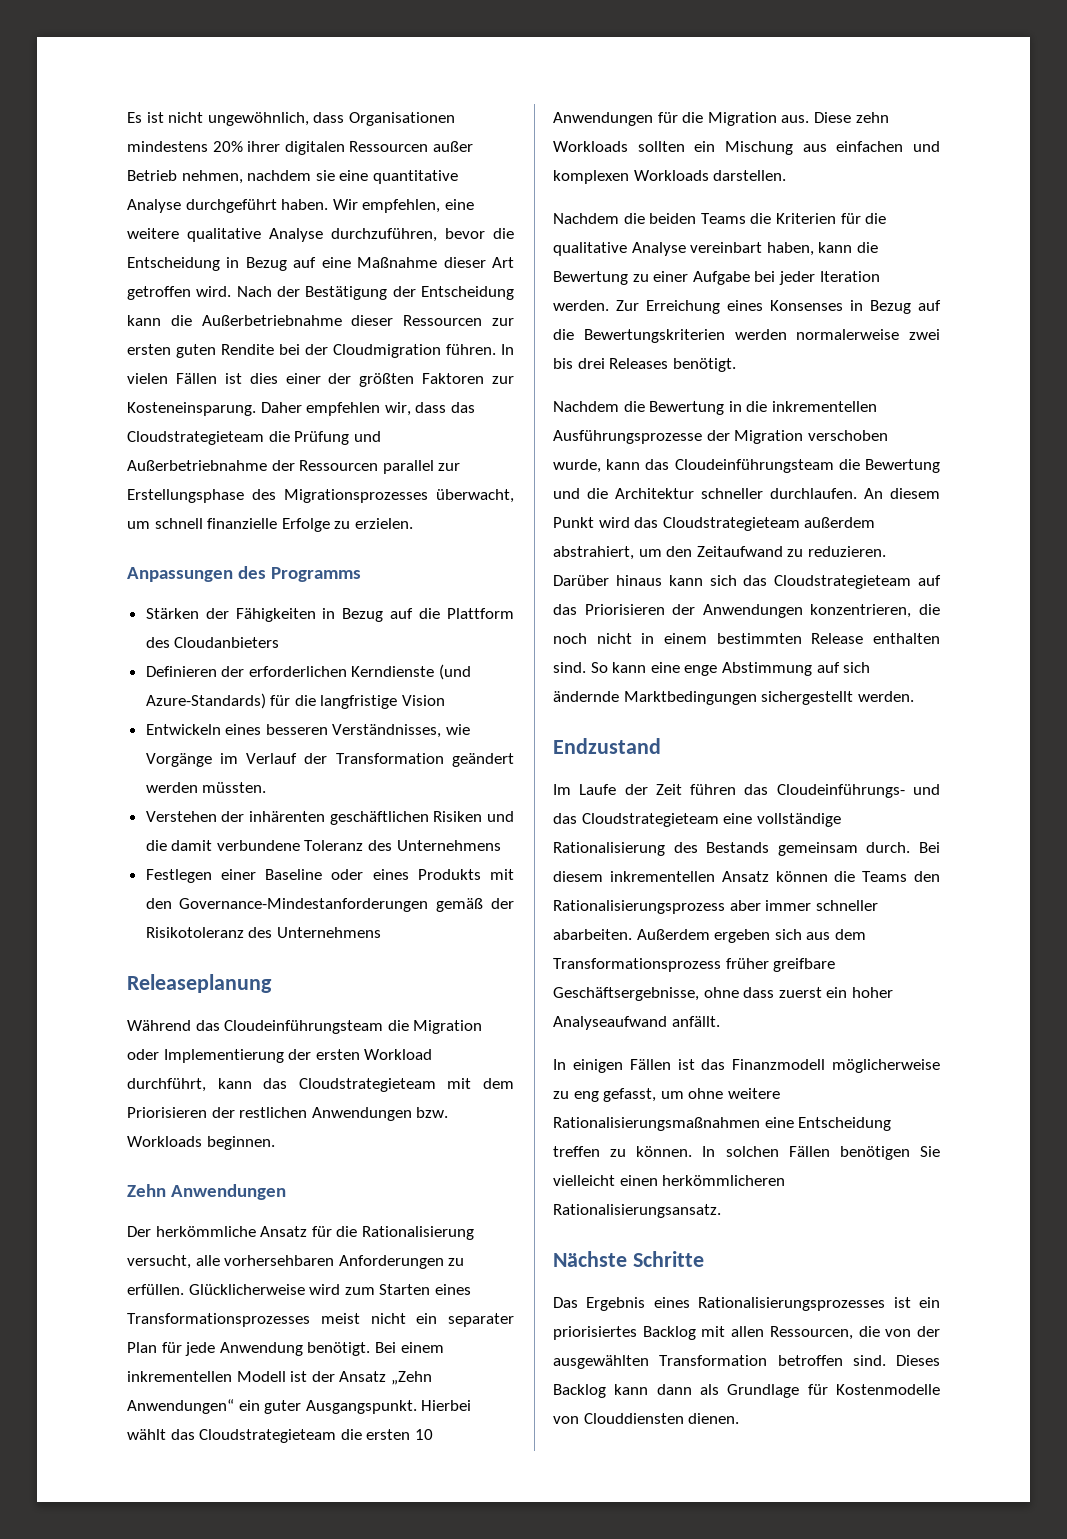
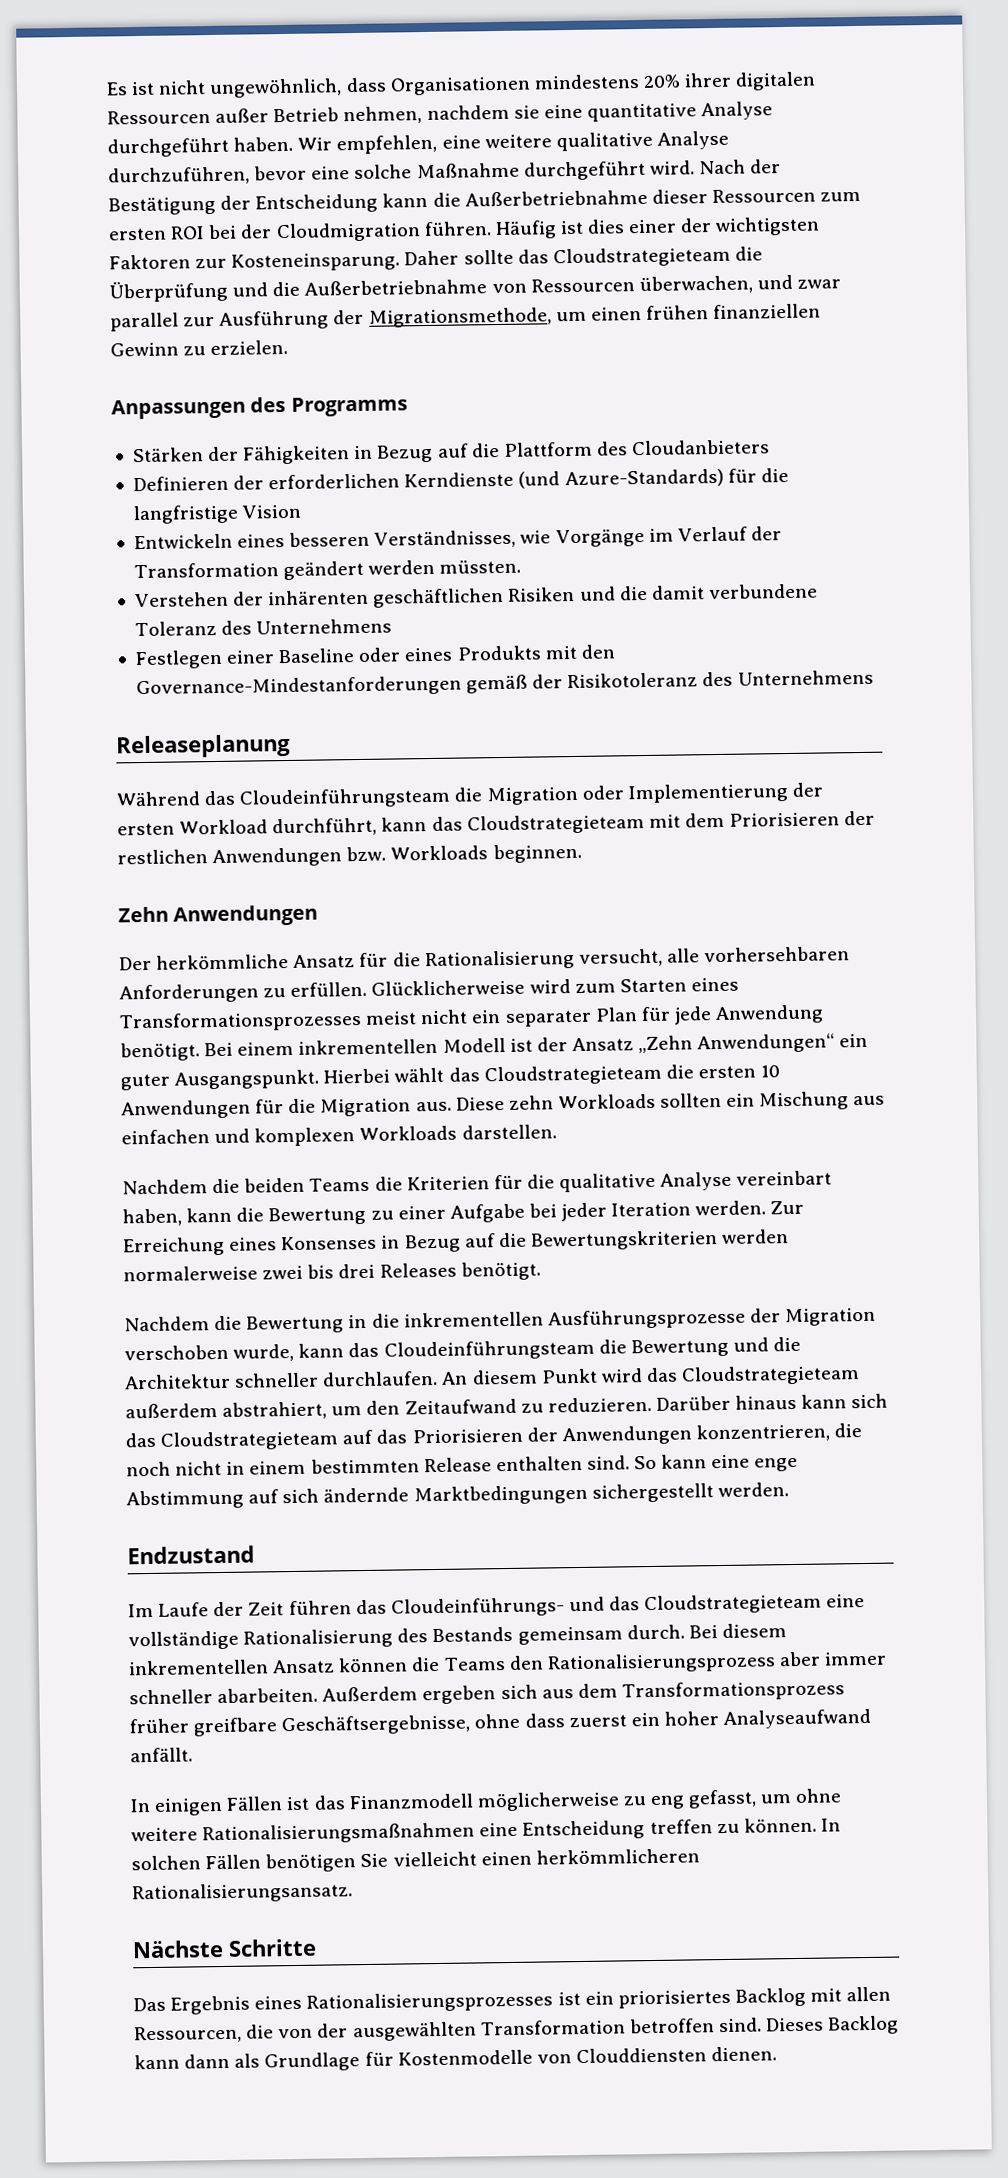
- Wir empfehlen, eine weitere qualitative Analyse durchzuführen, bevor die Entscheidung in Bezug auf eine Maßnahme dieser Art getroffen wird.
+ Wir empfehlen, eine weitere qualitative Analyse durchzuführen, bevor eine solche Maßnahme durchgeführt wird.
- Nach der Bestätigung der Entscheidung kann die Außerbetriebnahme dieser Ressourcen zur ersten guten Rendite bei der Cloudmigration führen.
+ Nach der Bestätigung der Entscheidung kann die Außerbetriebnahme dieser Ressourcen zum ersten ROI bei der Cloudmigration führen.
- In vielen Fällen ist dies einer der größten Faktoren zur Kosteneinsparung.
+ Häufig ist dies einer der wichtigsten Faktoren zur Kosteneinsparung.
- Daher empfehlen wir, dass das Cloudstrategieteam die Prüfung und Außerbetriebnahme der Ressourcen parallel zur Erstellungsphase des Migrationsprozesses überwacht, um schnell finanzielle Erfolge zu erzielen.
+ Daher sollte das Cloudstrategieteam die Überprüfung und die Außerbetriebnahme von Ressourcen überwachen, und zwar parallel zur Ausführung der Migrationsmethode, um einen frühen finanziellen Gewinn zu erzielen.

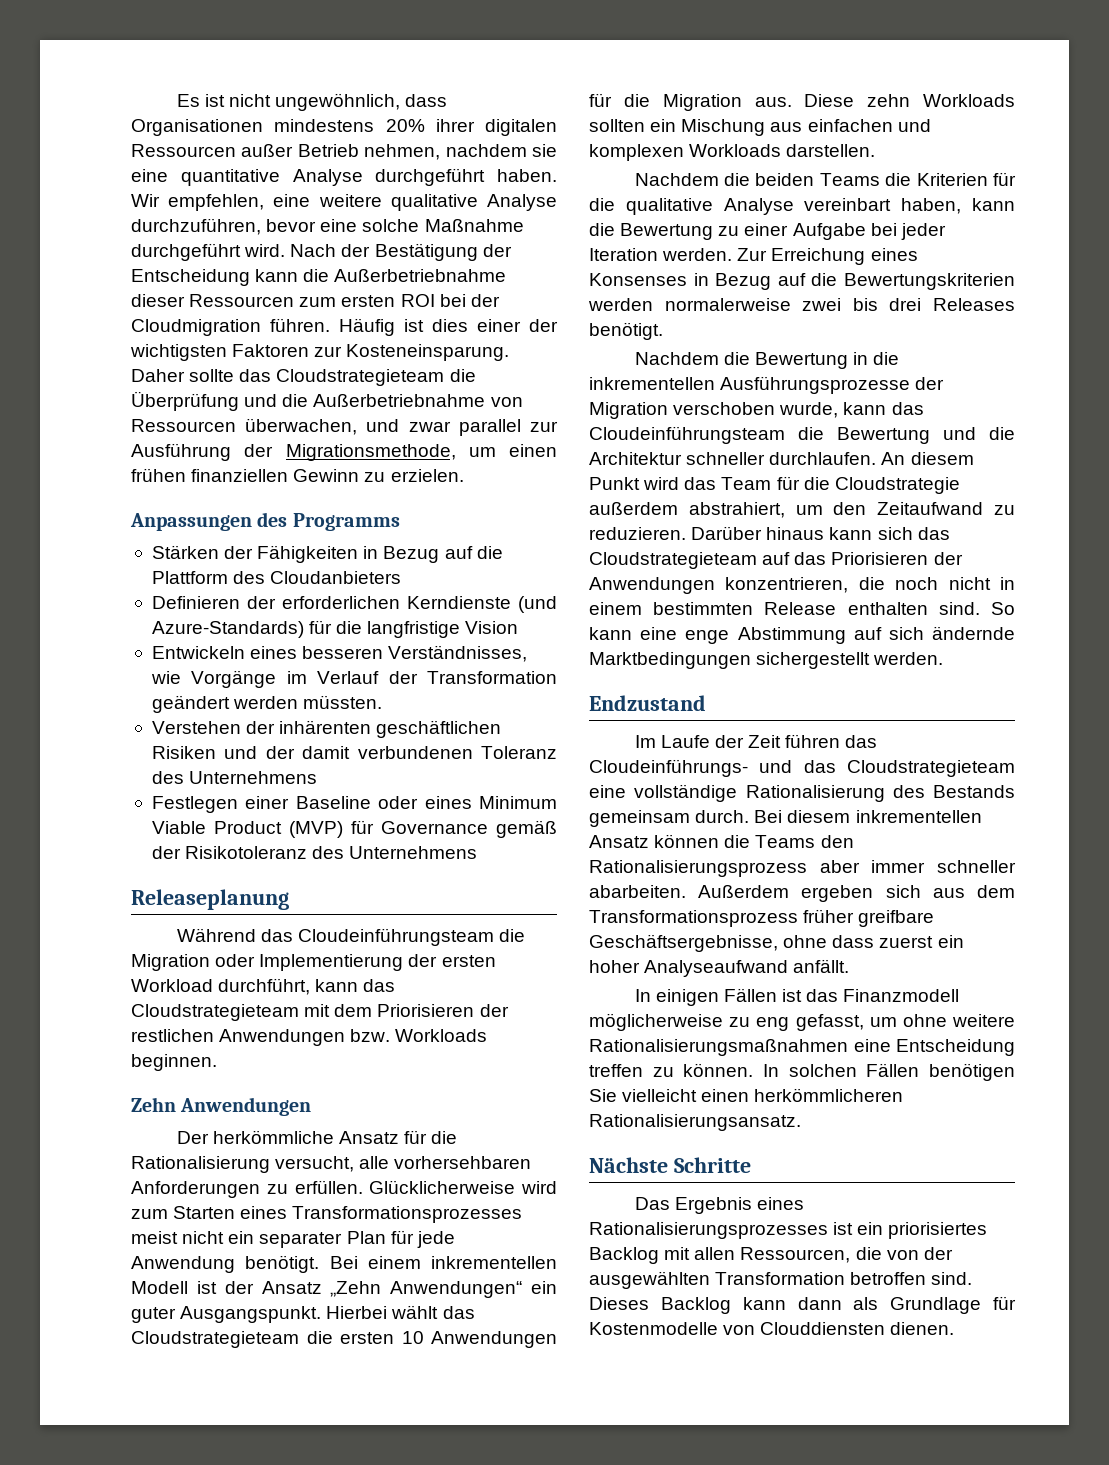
- Verstehen der inhärenten geschäftlichen Risiken und die damit verbundene Toleranz des Unternehmens
+ Verstehen der inhärenten geschäftlichen Risiken und der damit verbundenen Toleranz des Unternehmens
- Festlegen einer Baseline oder eines Produkts mit den Governance-Mindestanforderungen gemäß der Risikotoleranz des Unternehmens
+ Festlegen einer Baseline oder eines Minimum Viable Product (MVP) für Governance gemäß der Risikotoleranz des Unternehmens
- An diesem Punkt wird das Cloudstrategieteam außerdem abstrahiert, um den Zeitaufwand zu reduzieren.
+ An diesem Punkt wird das Team für die Cloudstrategie außerdem abstrahiert, um den Zeitaufwand zu reduzieren.

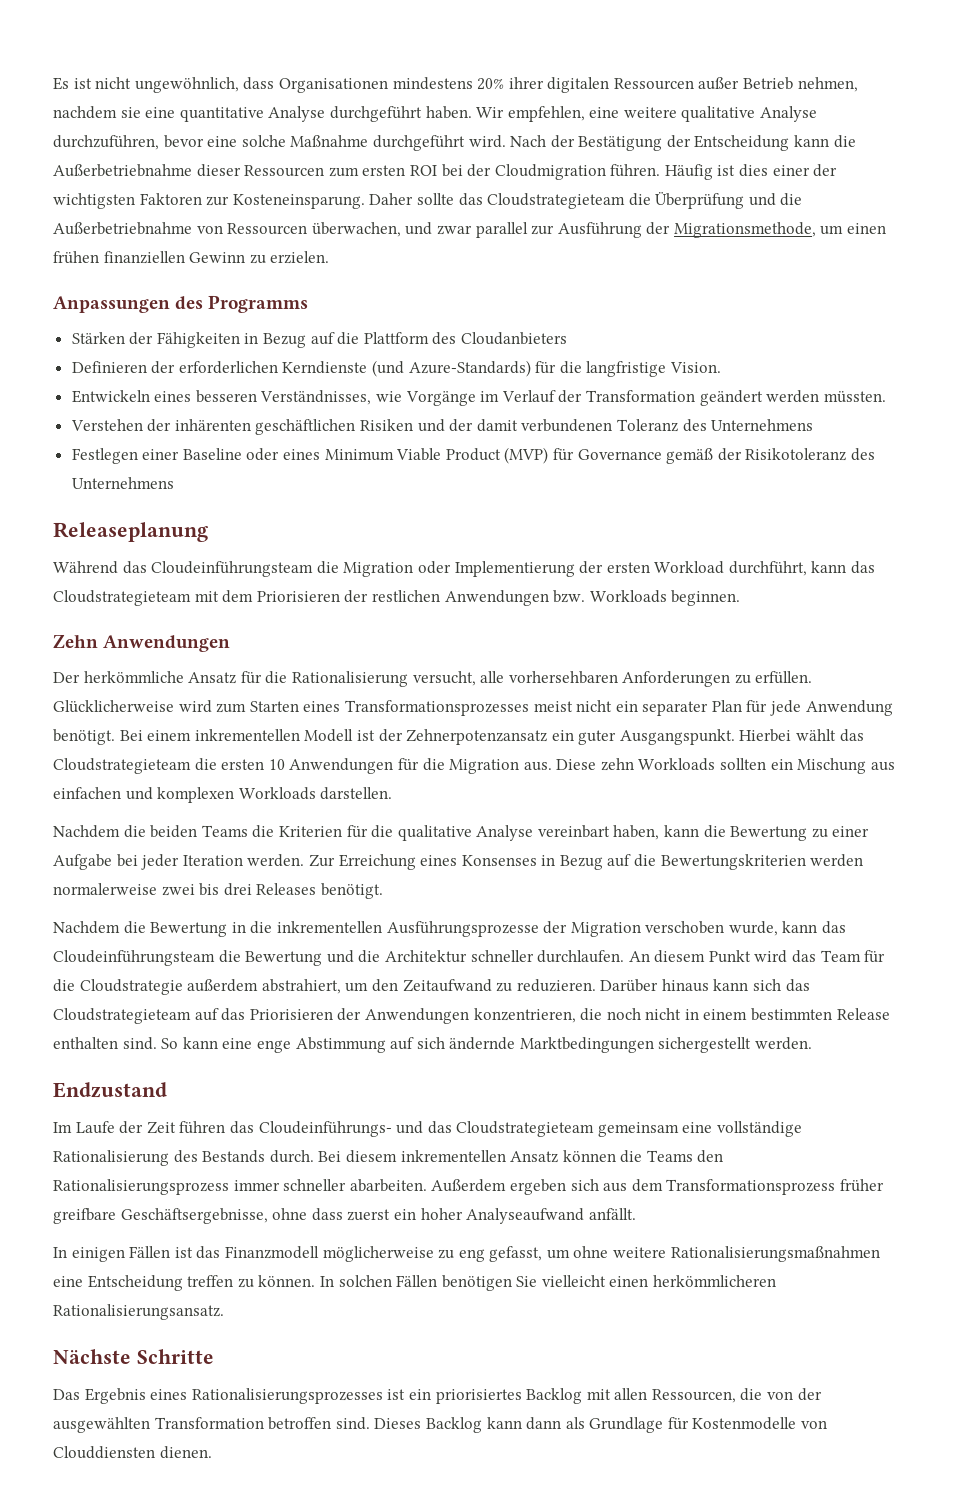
- Definieren der erforderlichen Kerndienste (und Azure-Standards) für die langfristige Vision
+ Definieren der erforderlichen Kerndienste (und Azure-Standards) für die langfristige Vision.
- Bei einem inkrementellen Modell ist der Ansatz „Zehn Anwendungen“ ein guter Ausgangspunkt.
+ Bei einem inkrementellen Modell ist der Zehnerpotenzansatz ein guter Ausgangspunkt.
- Im Laufe der Zeit führen das Cloudeinführungs- und das Cloudstrategieteam eine vollständige Rationalisierung des Bestands gemeinsam durch.
+ Im Laufe der Zeit führen das Cloudeinführungs- und das Cloudstrategieteam gemeinsam eine vollständige Rationalisierung des Bestands durch.
- Bei diesem inkrementellen Ansatz können die Teams den Rationalisierungsprozess aber immer schneller abarbeiten.
+ Bei diesem inkrementellen Ansatz können die Teams den Rationalisierungsprozess immer schneller abarbeiten.

